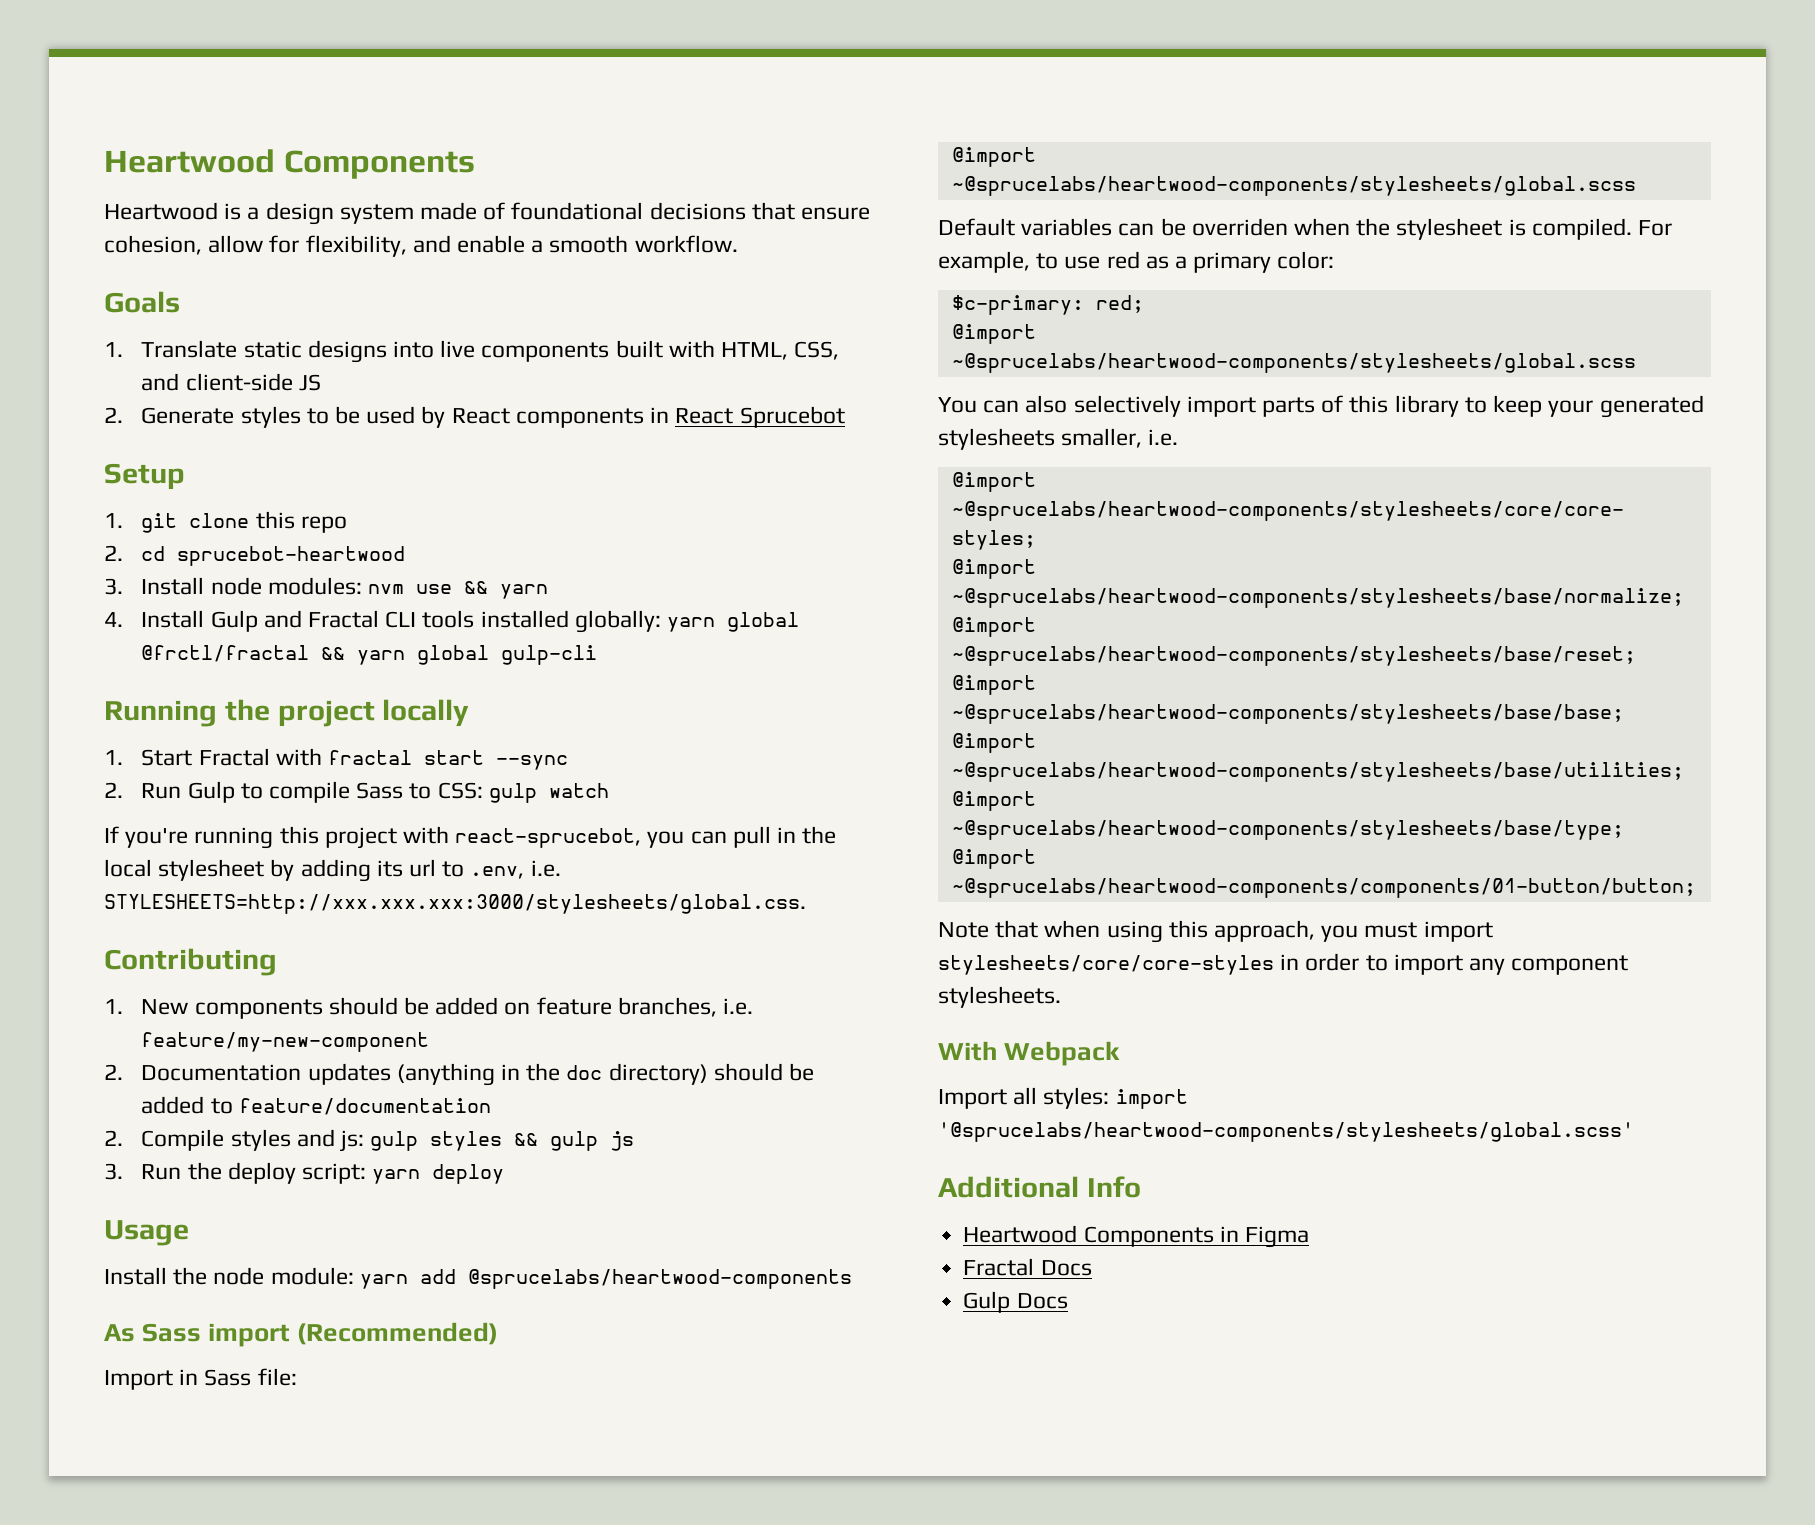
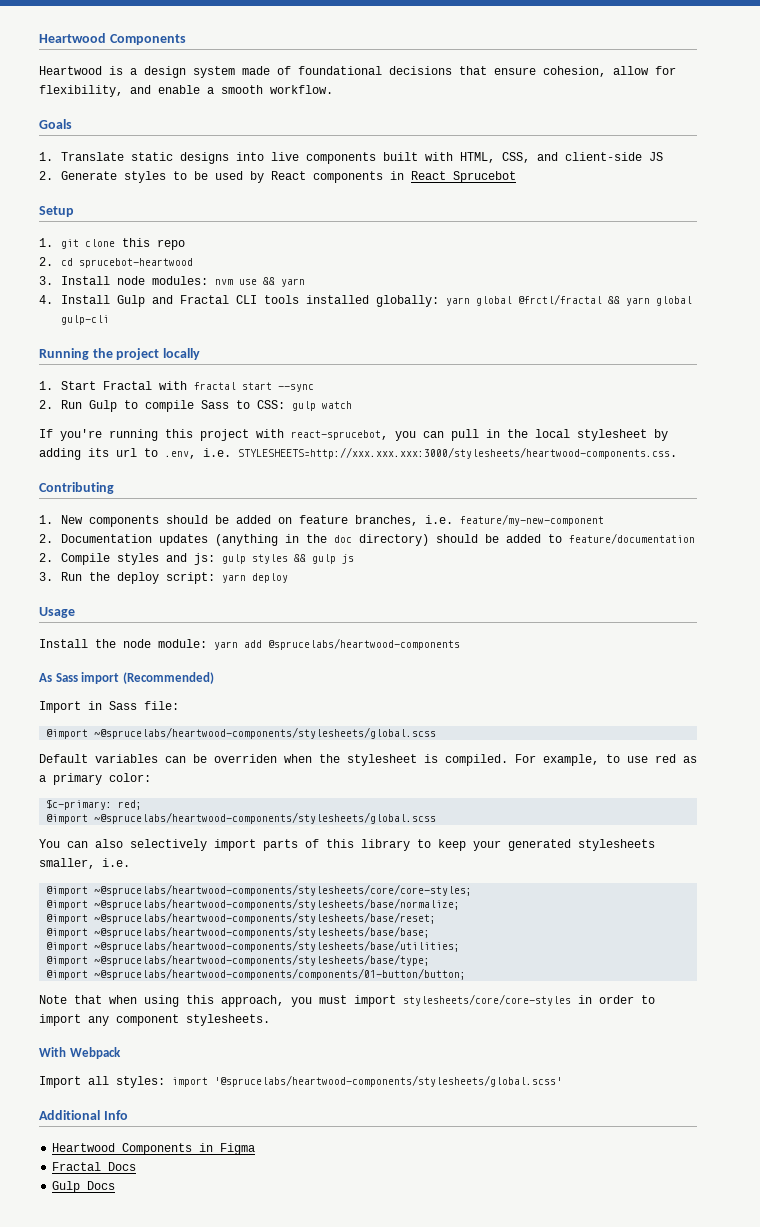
- If you're running this project with react-sprucebot, you can pull in the local stylesheet by adding its url to .env, i.e. STYLESHEETS=http://xxx.xxx.xxx:3000/stylesheets/global.css.
+ If you're running this project with react-sprucebot, you can pull in the local stylesheet by adding its url to .env, i.e. STYLESHEETS=http://xxx.xxx.xxx:3000/stylesheets/heartwood-components.css.

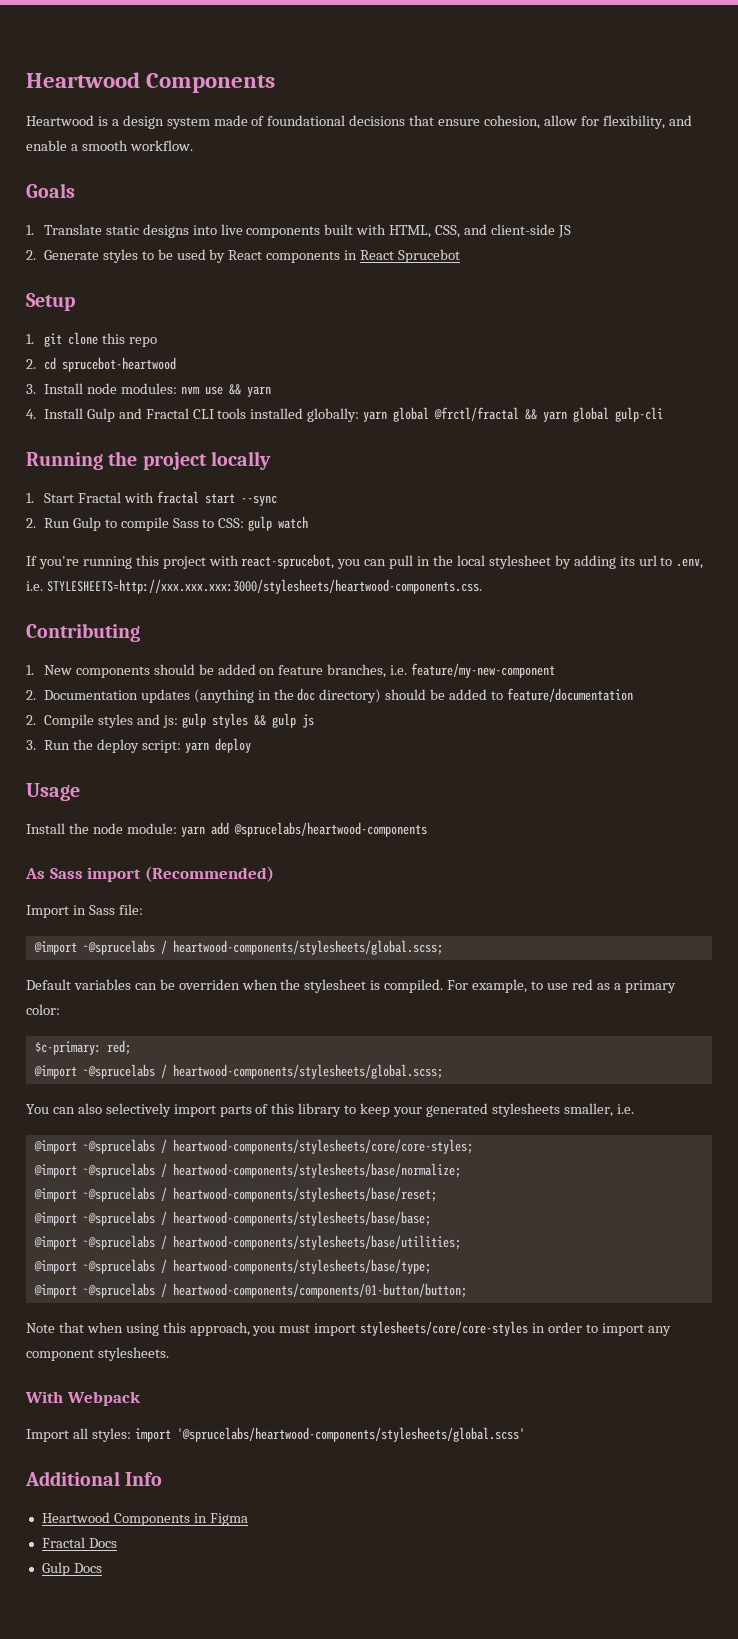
  Import in Sass file:
- @import ~@sprucelabs/heartwood-components/stylesheets/global.scss
+ @import ~@sprucelabs / heartwood-components/stylesheets/global.scss;
  $c-primary: red;
- @import ~@sprucelabs/heartwood-components/stylesheets/global.scss
+ @import ~@sprucelabs / heartwood-components/stylesheets/global.scss;
- @import ~@sprucelabs/heartwood-components/stylesheets/core/core-styles;
- @import ~@sprucelabs/heartwood-components/stylesheets/base/normalize;
- @import ~@sprucelabs/heartwood-components/stylesheets/base/reset;
- @import ~@sprucelabs/heartwood-components/stylesheets/base/base;
- @import ~@sprucelabs/heartwood-components/stylesheets/base/utilities;
- @import ~@sprucelabs/heartwood-components/stylesheets/base/type;
- @import ~@sprucelabs/heartwood-components/components/01-button/button;
+ @import ~@sprucelabs / heartwood-components/stylesheets/core/core-styles;
+ @import ~@sprucelabs / heartwood-components/stylesheets/base/normalize;
+ @import ~@sprucelabs / heartwood-components/stylesheets/base/reset;
+ @import ~@sprucelabs / heartwood-components/stylesheets/base/base;
+ @import ~@sprucelabs / heartwood-components/stylesheets/base/utilities;
+ @import ~@sprucelabs / heartwood-components/stylesheets/base/type;
+ @import ~@sprucelabs / heartwood-components/components/01-button/button;

